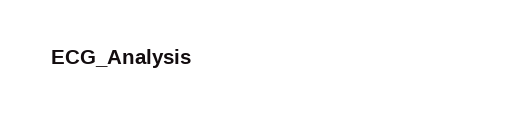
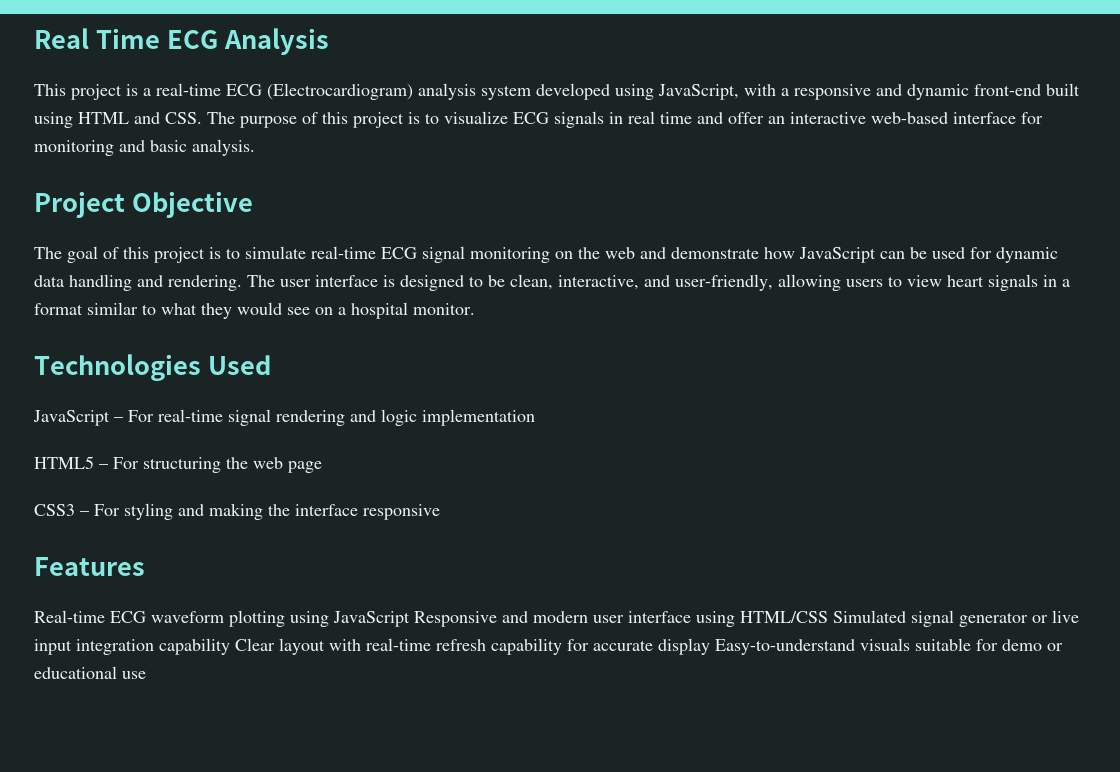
- ECG_Analysis
+ Real Time ECG Analysis
+ This project is a real-time ECG (Electrocardiogram) analysis system developed using JavaScript, with a responsive and dynamic front-end built using HTML and CSS. The purpose of this project is to visualize ECG signals in real time and offer an interactive web-based interface for monitoring and basic analysis.
+ Project Objective
+ The goal of this project is to simulate real-time ECG signal monitoring on the web and demonstrate how JavaScript can be used for dynamic data handling and rendering. The user interface is designed to be clean, interactive, and user-friendly, allowing users to view heart signals in a format similar to what they would see on a hospital monitor.
+ Technologies Used
+ JavaScript – For real-time signal rendering and logic implementation
+ HTML5 – For structuring the web page
+ CSS3 – For styling and making the interface responsive
+ Features
+ Real-time ECG waveform plotting using JavaScript Responsive and modern user interface using HTML/CSS Simulated signal generator or live input integration capability Clear layout with real-time refresh capability for accurate display Easy-to-understand visuals suitable for demo or educational use

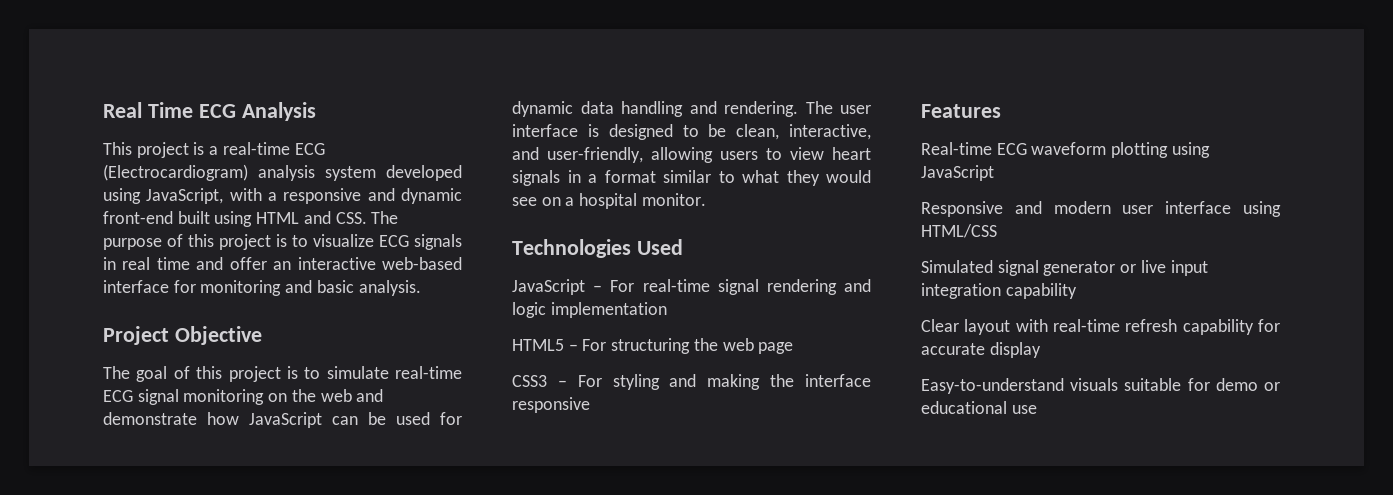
- Real-time ECG waveform plotting using JavaScript Responsive and modern user interface using HTML/CSS Simulated signal generator or live input integration capability Clear layout with real-time refresh capability for accurate display Easy-to-understand visuals suitable for demo or educational use
+ Real-time ECG waveform plotting using JavaScript
+ Responsive and modern user interface using HTML/CSS
+ Simulated signal generator or live input integration capability
+ Clear layout with real-time refresh capability for accurate display
+ Easy-to-understand visuals suitable for demo or educational use

